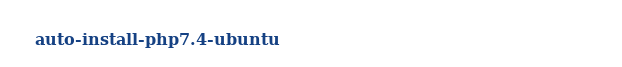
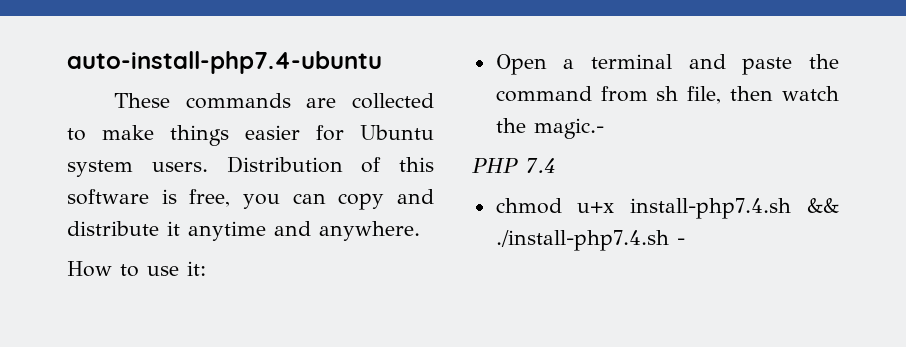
+ These commands are collected to make things easier for Ubuntu system users. Distribution of this software is free, you can copy and distribute it anytime and anywhere.
+ How to use it:
+ Open a terminal and paste the command from sh file, then watch the magic.-
+ PHP 7.4
+ chmod u+x install-php7.4.sh && ./install-php7.4.sh -

